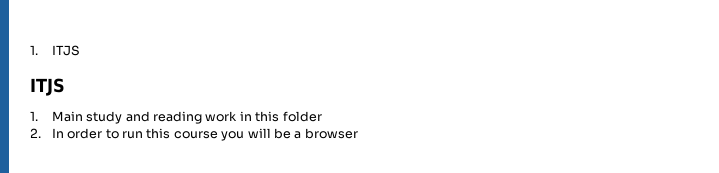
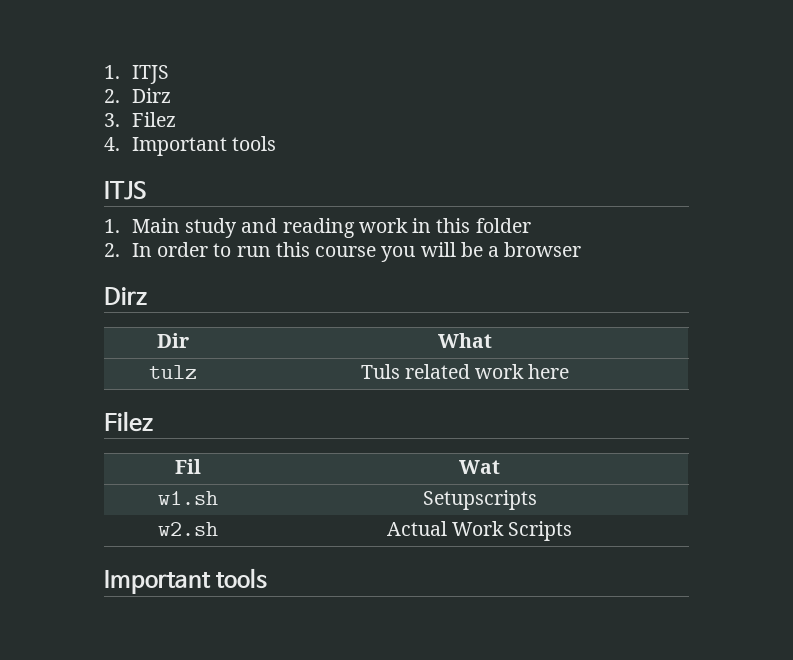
+ 2. Dirz
+ 3. Filez
+ 4. Important tools
  2. In order to run this course you will be a browser
+ Dirz
+ Dir | What
+ tulz | Tuls related work here
+ Filez
+ Fil | Wat
+ w1.sh | Setupscripts
+ w2.sh | Actual Work Scripts
+ Important tools

